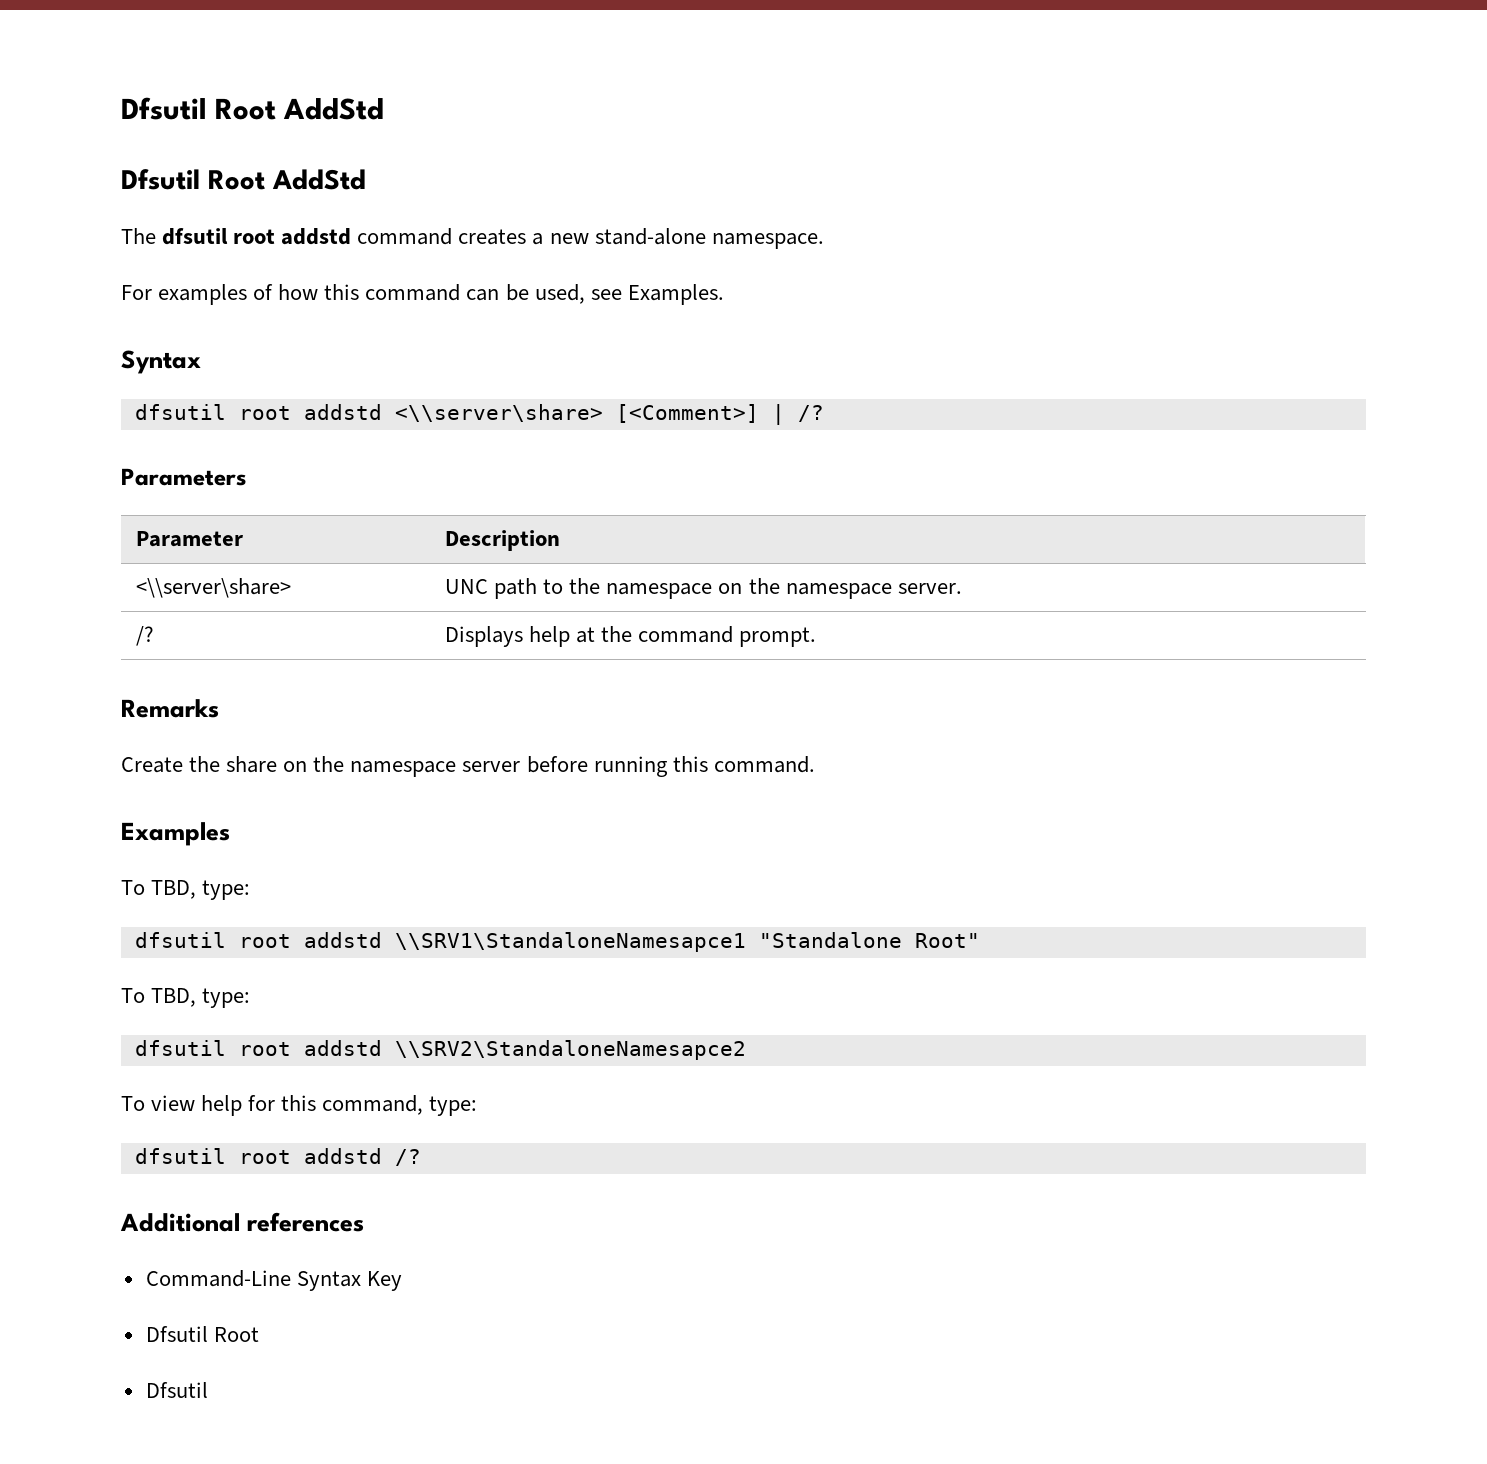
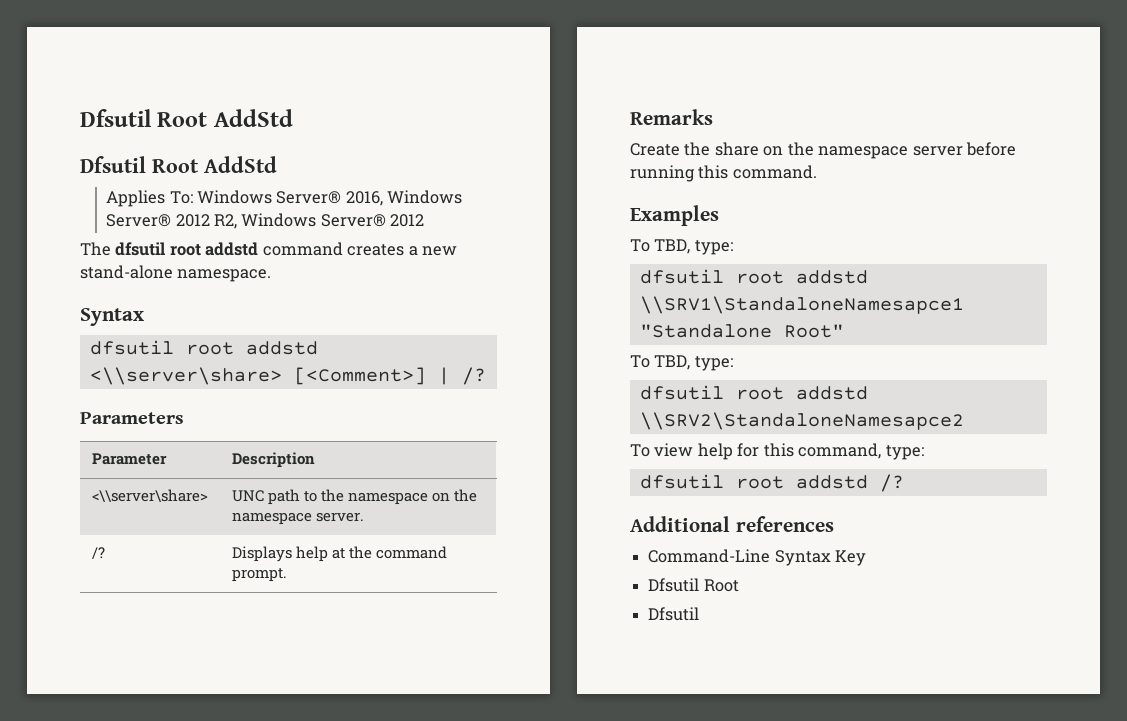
+ Applies To: Windows Server® 2016, Windows Server® 2012 R2, Windows Server® 2012
- For examples of how this command can be used, see Examples.

